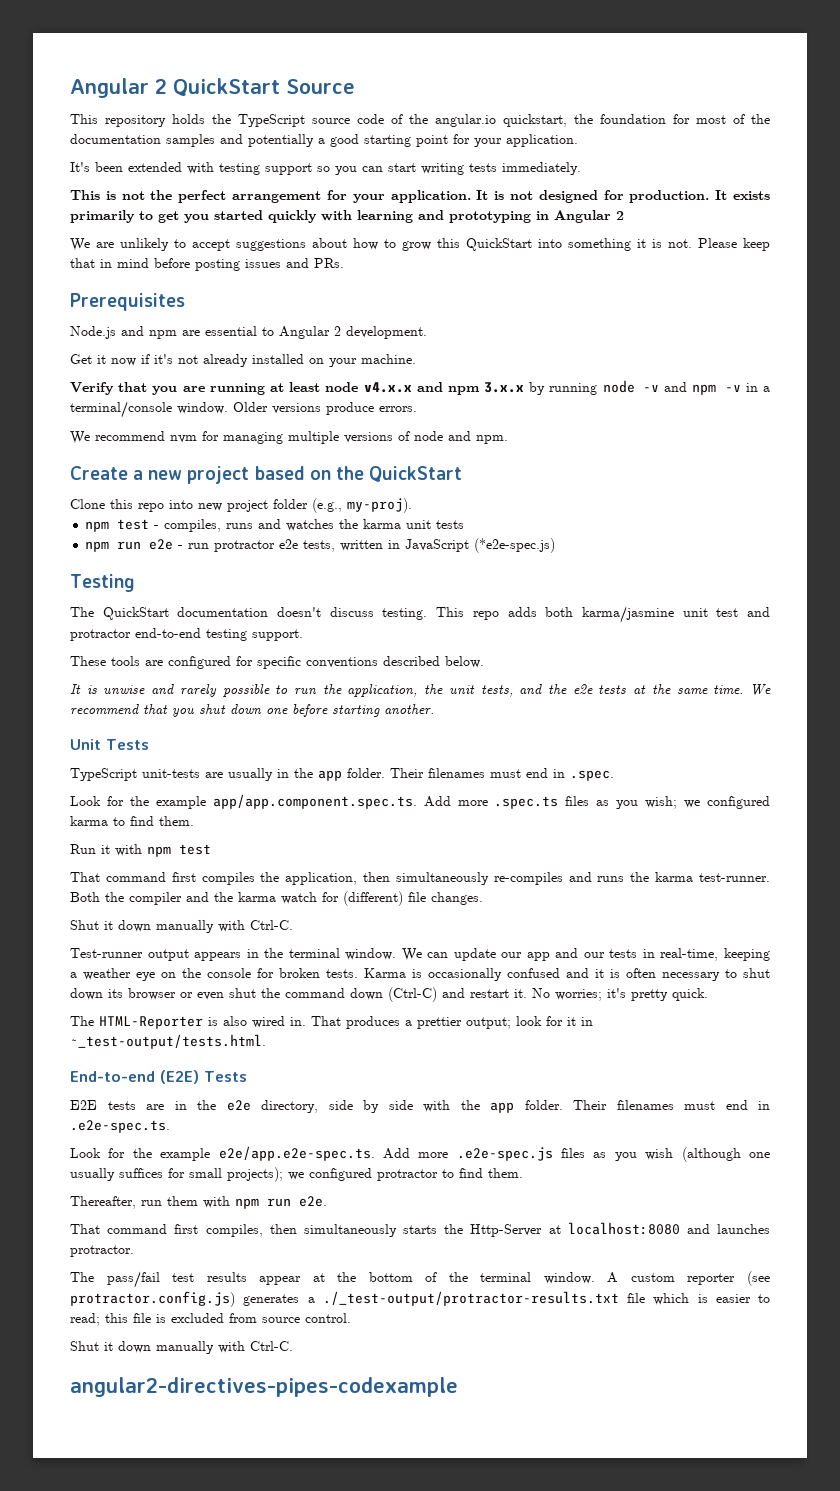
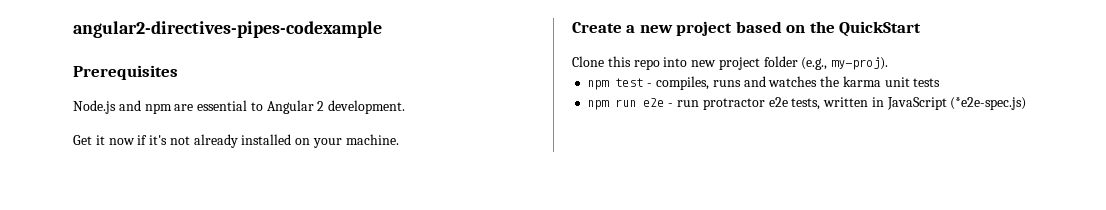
- Angular 2 QuickStart Source
- This repository holds the TypeScript source code of the angular.io quickstart, the foundation for most of the documentation samples and potentially a good starting point for your application.
- It's been extended with testing support so you can start writing tests immediately.
- This is not the perfect arrangement for your application. It is not designed for production. It exists primarily to get you started quickly with learning and prototyping in Angular 2
- We are unlikely to accept suggestions about how to grow this QuickStart into something it is not. Please keep that in mind before posting issues and PRs.
+ angular2-directives-pipes-codexample
- Verify that you are running at least node v4.x.x and npm 3.x.x by running node -v and npm -v in a terminal/console window. Older versions produce errors.
- We recommend nvm for managing multiple versions of node and npm.
- Testing
- The QuickStart documentation doesn't discuss testing. This repo adds both karma/jasmine unit test and protractor end-to-end testing support.
- These tools are configured for specific conventions described below.
- It is unwise and rarely possible to run the application, the unit tests, and the e2e tests at the same time. We recommend that you shut down one before starting another.
- Unit Tests
- TypeScript unit-tests are usually in the app folder. Their filenames must end in .spec.
- Look for the example app/app.component.spec.ts. Add more .spec.ts files as you wish; we configured karma to find them.
- Run it with npm test
- That command first compiles the application, then simultaneously re-compiles and runs the karma test-runner. Both the compiler and the karma watch for (different) file changes.
- Shut it down manually with Ctrl-C.
- Test-runner output appears in the terminal window. We can update our app and our tests in real-time, keeping a weather eye on the console for broken tests. Karma is occasionally confused and it is often necessary to shut down its browser or even shut the command down (Ctrl-C) and restart it. No worries; it's pretty quick.
- The HTML-Reporter is also wired in. That produces a prettier output; look for it in ~_test-output/tests.html.
- End-to-end (E2E) Tests
- E2E tests are in the e2e directory, side by side with the app folder. Their filenames must end in .e2e-spec.ts.
- Look for the example e2e/app.e2e-spec.ts. Add more .e2e-spec.js files as you wish (although one usually suffices for small projects); we configured protractor to find them.
- Thereafter, run them with npm run e2e.
- That command first compiles, then simultaneously starts the Http-Server at localhost:8080 and launches protractor.
- The pass/fail test results appear at the bottom of the terminal window. A custom reporter (see protractor.config.js) generates a ./_test-output/protractor-results.txt file which is easier to read; this file is excluded from source control.
- Shut it down manually with Ctrl-C.
- angular2-directives-pipes-codexample

